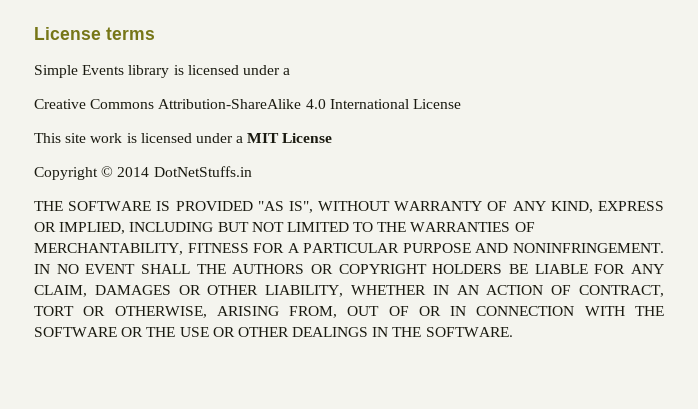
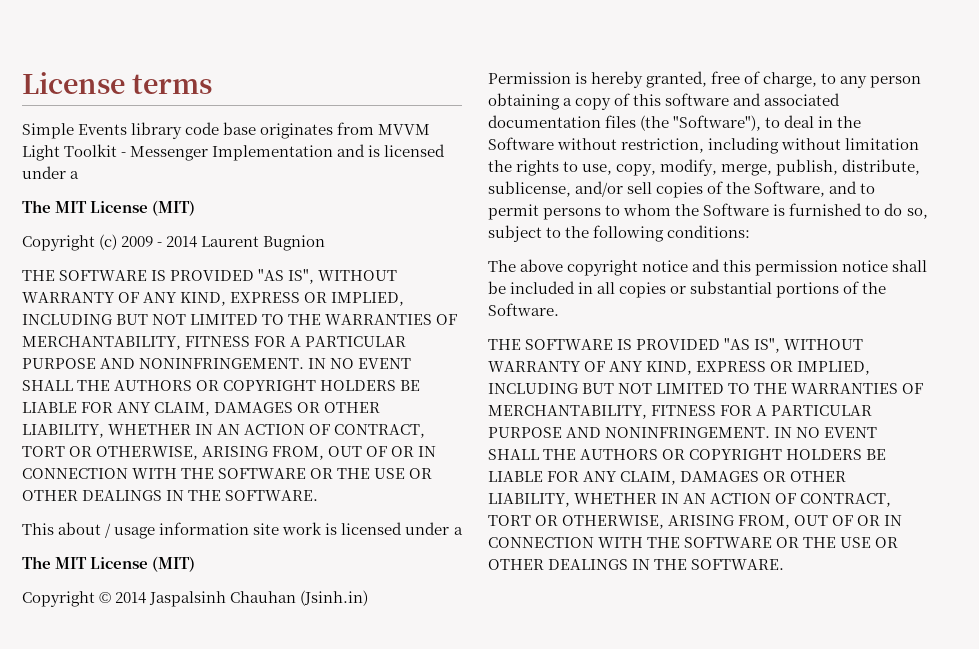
- Simple Events library is licensed under a
- Creative Commons Attribution-ShareAlike 4.0 International License
- This site work is licensed under a MIT License
- Copyright © 2014 DotNetStuffs.in
+ Simple Events library code base originates from MVVM Light Toolkit - Messenger Implementation and is licensed under a
+ The MIT License (MIT)
+ Copyright (c) 2009 - 2014 Laurent Bugnion
+ This about / usage information site work is licensed under a
+ The MIT License (MIT)
+ Copyright © 2014 Jaspalsinh Chauhan (Jsinh.in)
+ Permission is hereby granted, free of charge, to any person obtaining a copy of this software and associated documentation files (the "Software"), to deal in the Software without restriction, including without limitation the rights to use, copy, modify, merge, publish, distribute, sublicense, and/or sell copies of the Software, and to permit persons to whom the Software is furnished to do so, subject to the following conditions:
+ The above copyright notice and this permission notice shall be included in all copies or substantial portions of the Software.
+ THE SOFTWARE IS PROVIDED "AS IS", WITHOUT WARRANTY OF ANY KIND, EXPRESS OR IMPLIED, INCLUDING BUT NOT LIMITED TO THE WARRANTIES OF MERCHANTABILITY, FITNESS FOR A PARTICULAR PURPOSE AND NONINFRINGEMENT. IN NO EVENT SHALL THE AUTHORS OR COPYRIGHT HOLDERS BE LIABLE FOR ANY CLAIM, DAMAGES OR OTHER LIABILITY, WHETHER IN AN ACTION OF CONTRACT, TORT OR OTHERWISE, ARISING FROM, OUT OF OR IN CONNECTION WITH THE SOFTWARE OR THE USE OR OTHER DEALINGS IN THE SOFTWARE.

